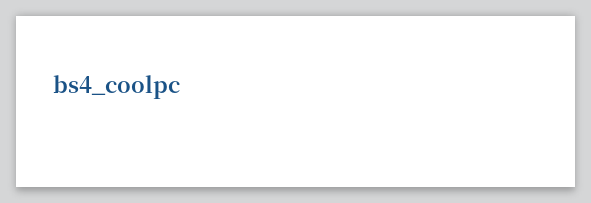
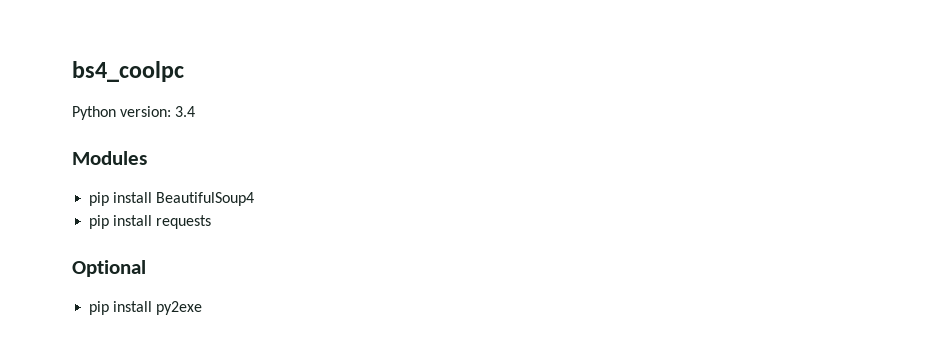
+ Python version: 3.4
+ Modules
+ pip install BeautifulSoup4
+ pip install requests
+ Optional
+ pip install py2exe

